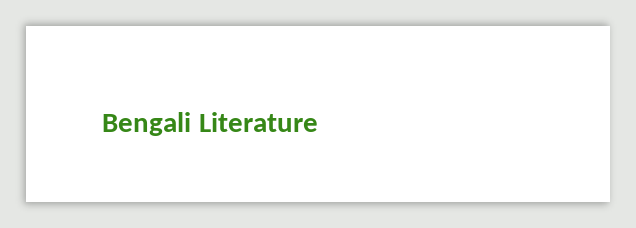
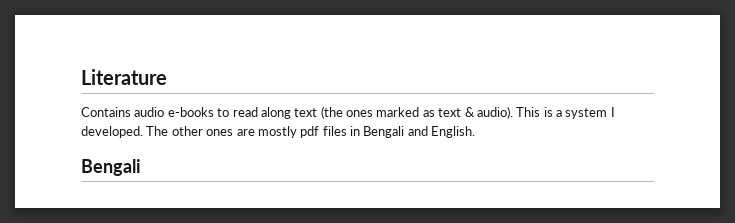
- Bengali Literature
+ Literature
+ Contains audio e-books to read along text (the ones marked as text & audio). This is a system I developed. The other ones are mostly pdf files in Bengali and English.
+ Bengali

